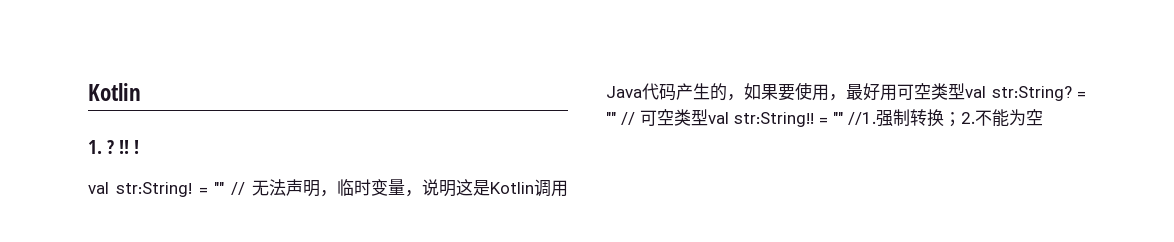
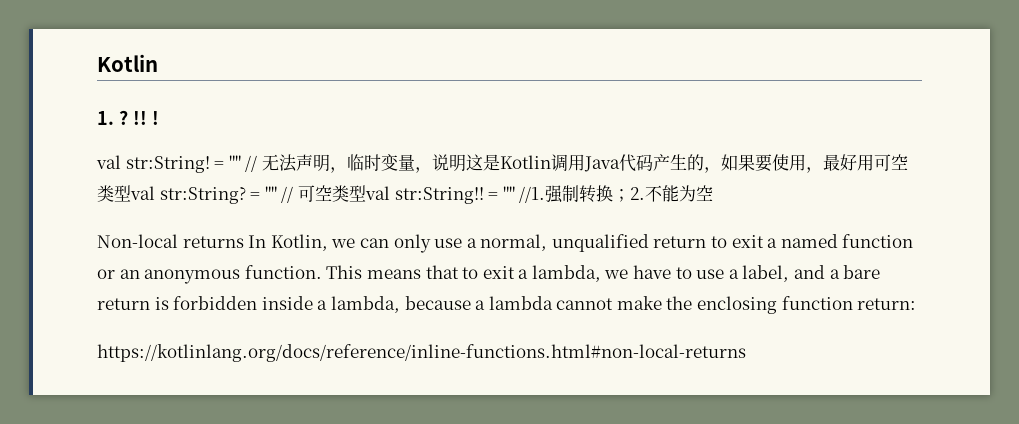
+ Non-local returns In Kotlin, we can only use a normal, unqualified return to exit a named function or an anonymous function. This means that to exit a lambda, we have to use a label, and a bare return is forbidden inside a lambda, because a lambda cannot make the enclosing function return:
+ https://kotlinlang.org/docs/reference/inline-functions.html#non-local-returns

